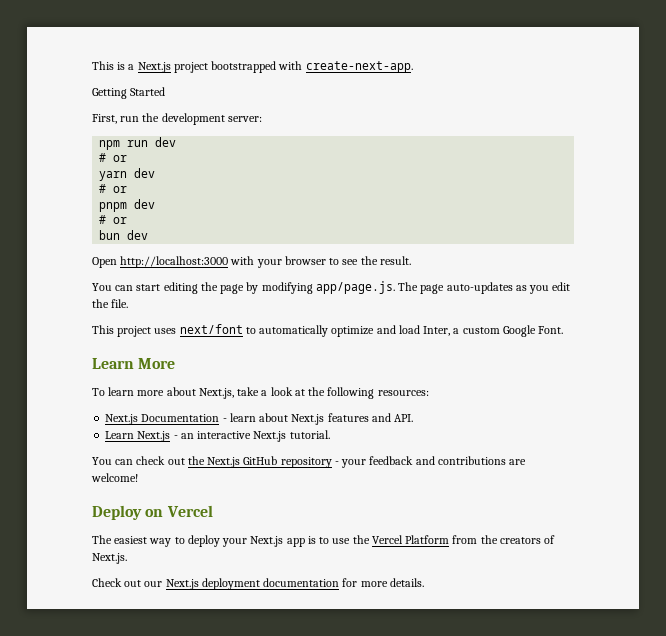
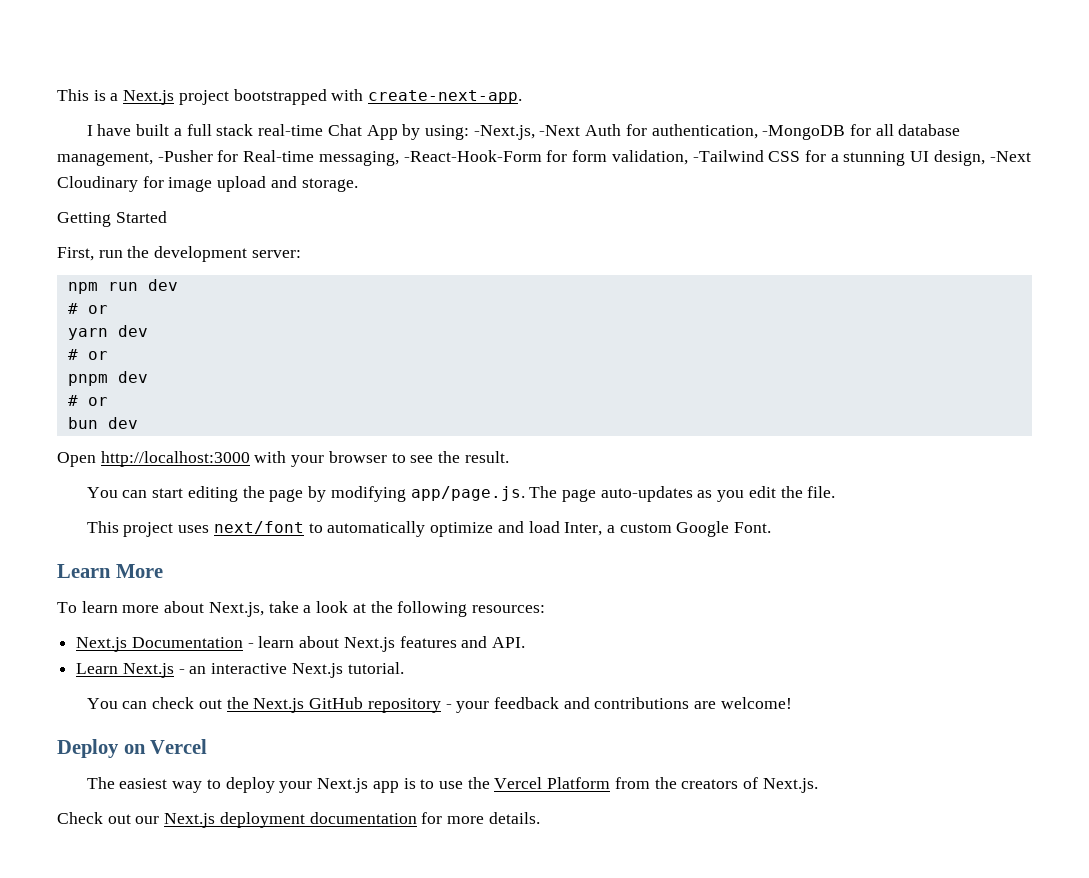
+ I have built a full stack real-time Chat App by using: -Next.js, -Next Auth for authentication, -MongoDB for all database management, -Pusher for Real-time messaging, -React-Hook-Form for form validation, -Tailwind CSS for a stunning UI design, -Next Cloudinary for image upload and storage.

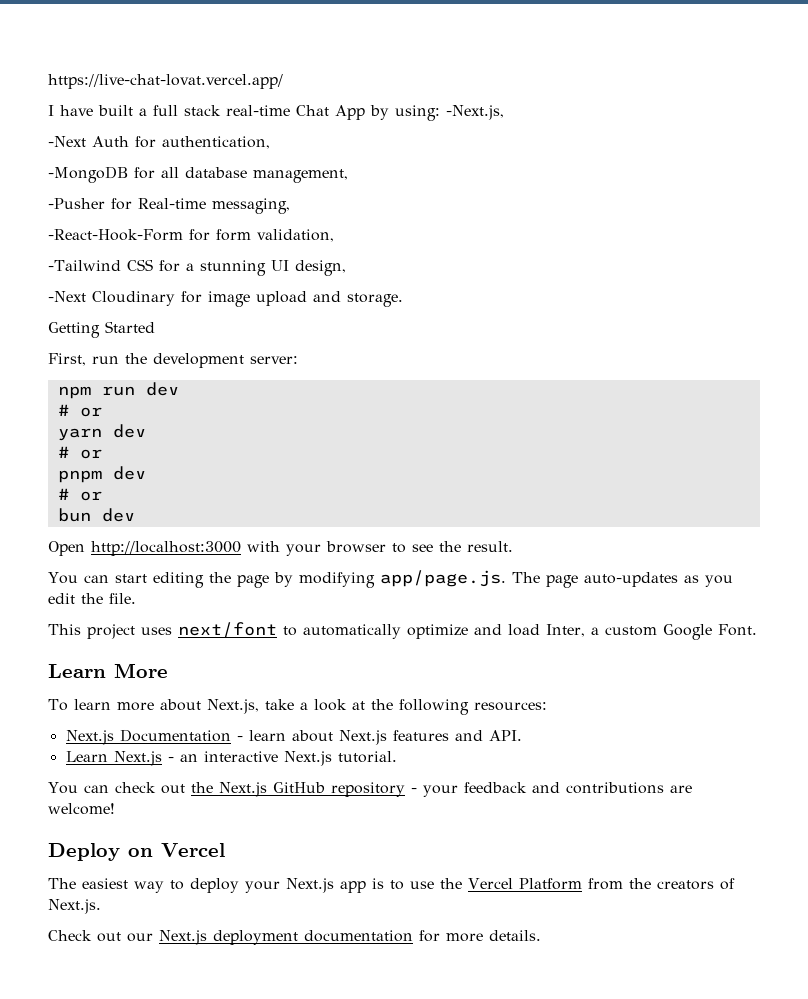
- This is a Next.js project bootstrapped with create-next-app.
+ https://live-chat-lovat.vercel.app/
- I have built a full stack real-time Chat App by using: -Next.js, -Next Auth for authentication, -MongoDB for all database management, -Pusher for Real-time messaging, -React-Hook-Form for form validation, -Tailwind CSS for a stunning UI design, -Next Cloudinary for image upload and storage.
+ I have built a full stack real-time Chat App by using: -Next.js,
+ -Next Auth for authentication,
+ -MongoDB for all database management,
+ -Pusher for Real-time messaging,
+ -React-Hook-Form for form validation,
+ -Tailwind CSS for a stunning UI design,
+ -Next Cloudinary for image upload and storage.

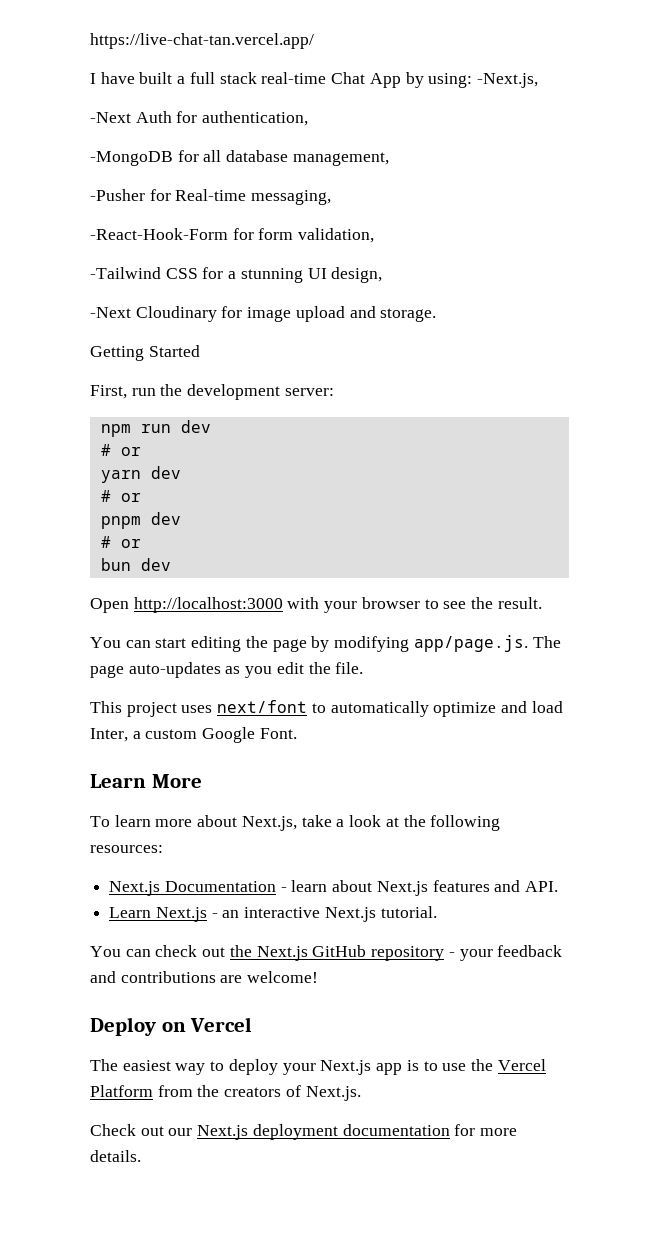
- https://live-chat-lovat.vercel.app/
+ https://live-chat-tan.vercel.app/

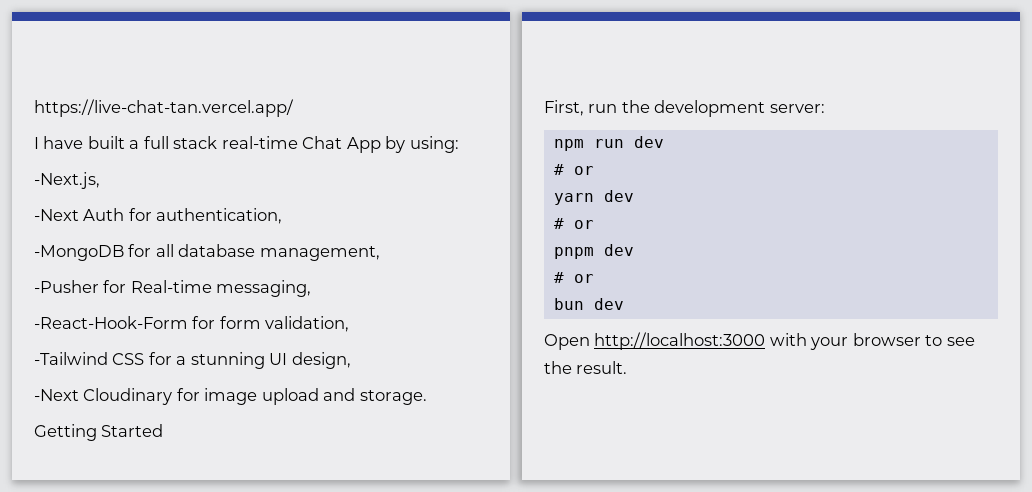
- I have built a full stack real-time Chat App by using: -Next.js,
+ I have built a full stack real-time Chat App by using:
+ -Next.js,
- You can start editing the page by modifying app/page.js. The page auto-updates as you edit the file.
- This project uses next/font to automatically optimize and load Inter, a custom Google Font.
- Learn More
- To learn more about Next.js, take a look at the following resources:
- Next.js Documentation - learn about Next.js features and API.
- Learn Next.js - an interactive Next.js tutorial.
- You can check out the Next.js GitHub repository - your feedback and contributions are welcome!
- Deploy on Vercel
- The easiest way to deploy your Next.js app is to use the Vercel Platform from the creators of Next.js.
- Check out our Next.js deployment documentation for more details.

